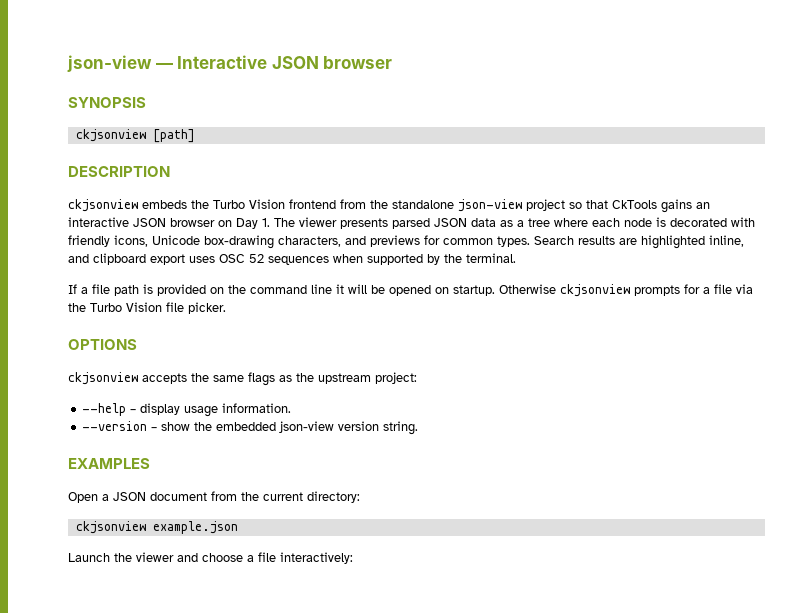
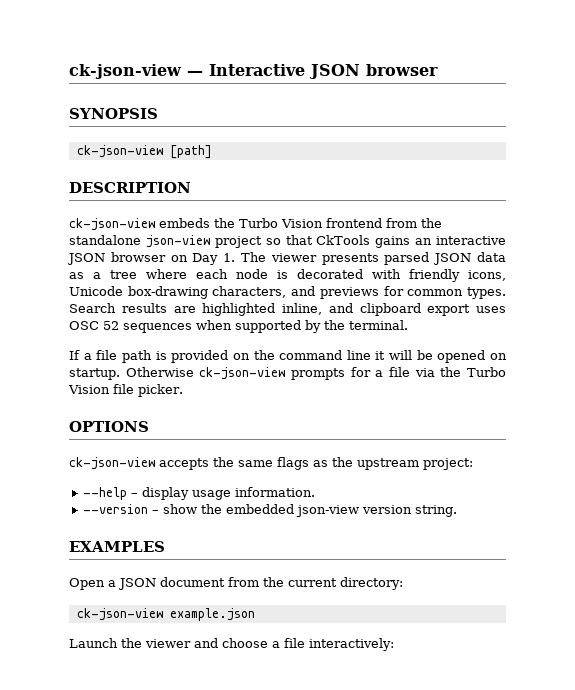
- json-view — Interactive JSON browser
+ ck-json-view — Interactive JSON browser
- ckjsonview [path]
+ ck-json-view [path]
- ckjsonview embeds the Turbo Vision frontend from the standalone json-view project so that CkTools gains an interactive JSON browser on Day 1. The viewer presents parsed JSON data as a tree where each node is decorated with friendly icons, Unicode box-drawing characters, and previews for common types.
+ ck-json-view embeds the Turbo Vision frontend from the standalone json-view project so that CkTools gains an interactive JSON browser on Day 1. The viewer presents parsed JSON data as a tree where each node is decorated with friendly icons, Unicode box-drawing characters, and previews for common types.
- Otherwise ckjsonview prompts for a file via the Turbo Vision file picker.
+ Otherwise ck-json-view prompts for a file via the Turbo Vision file picker.
- ckjsonview accepts the same flags as the upstream project:
+ ck-json-view accepts the same flags as the upstream project:
- ckjsonview example.json
+ ck-json-view example.json

